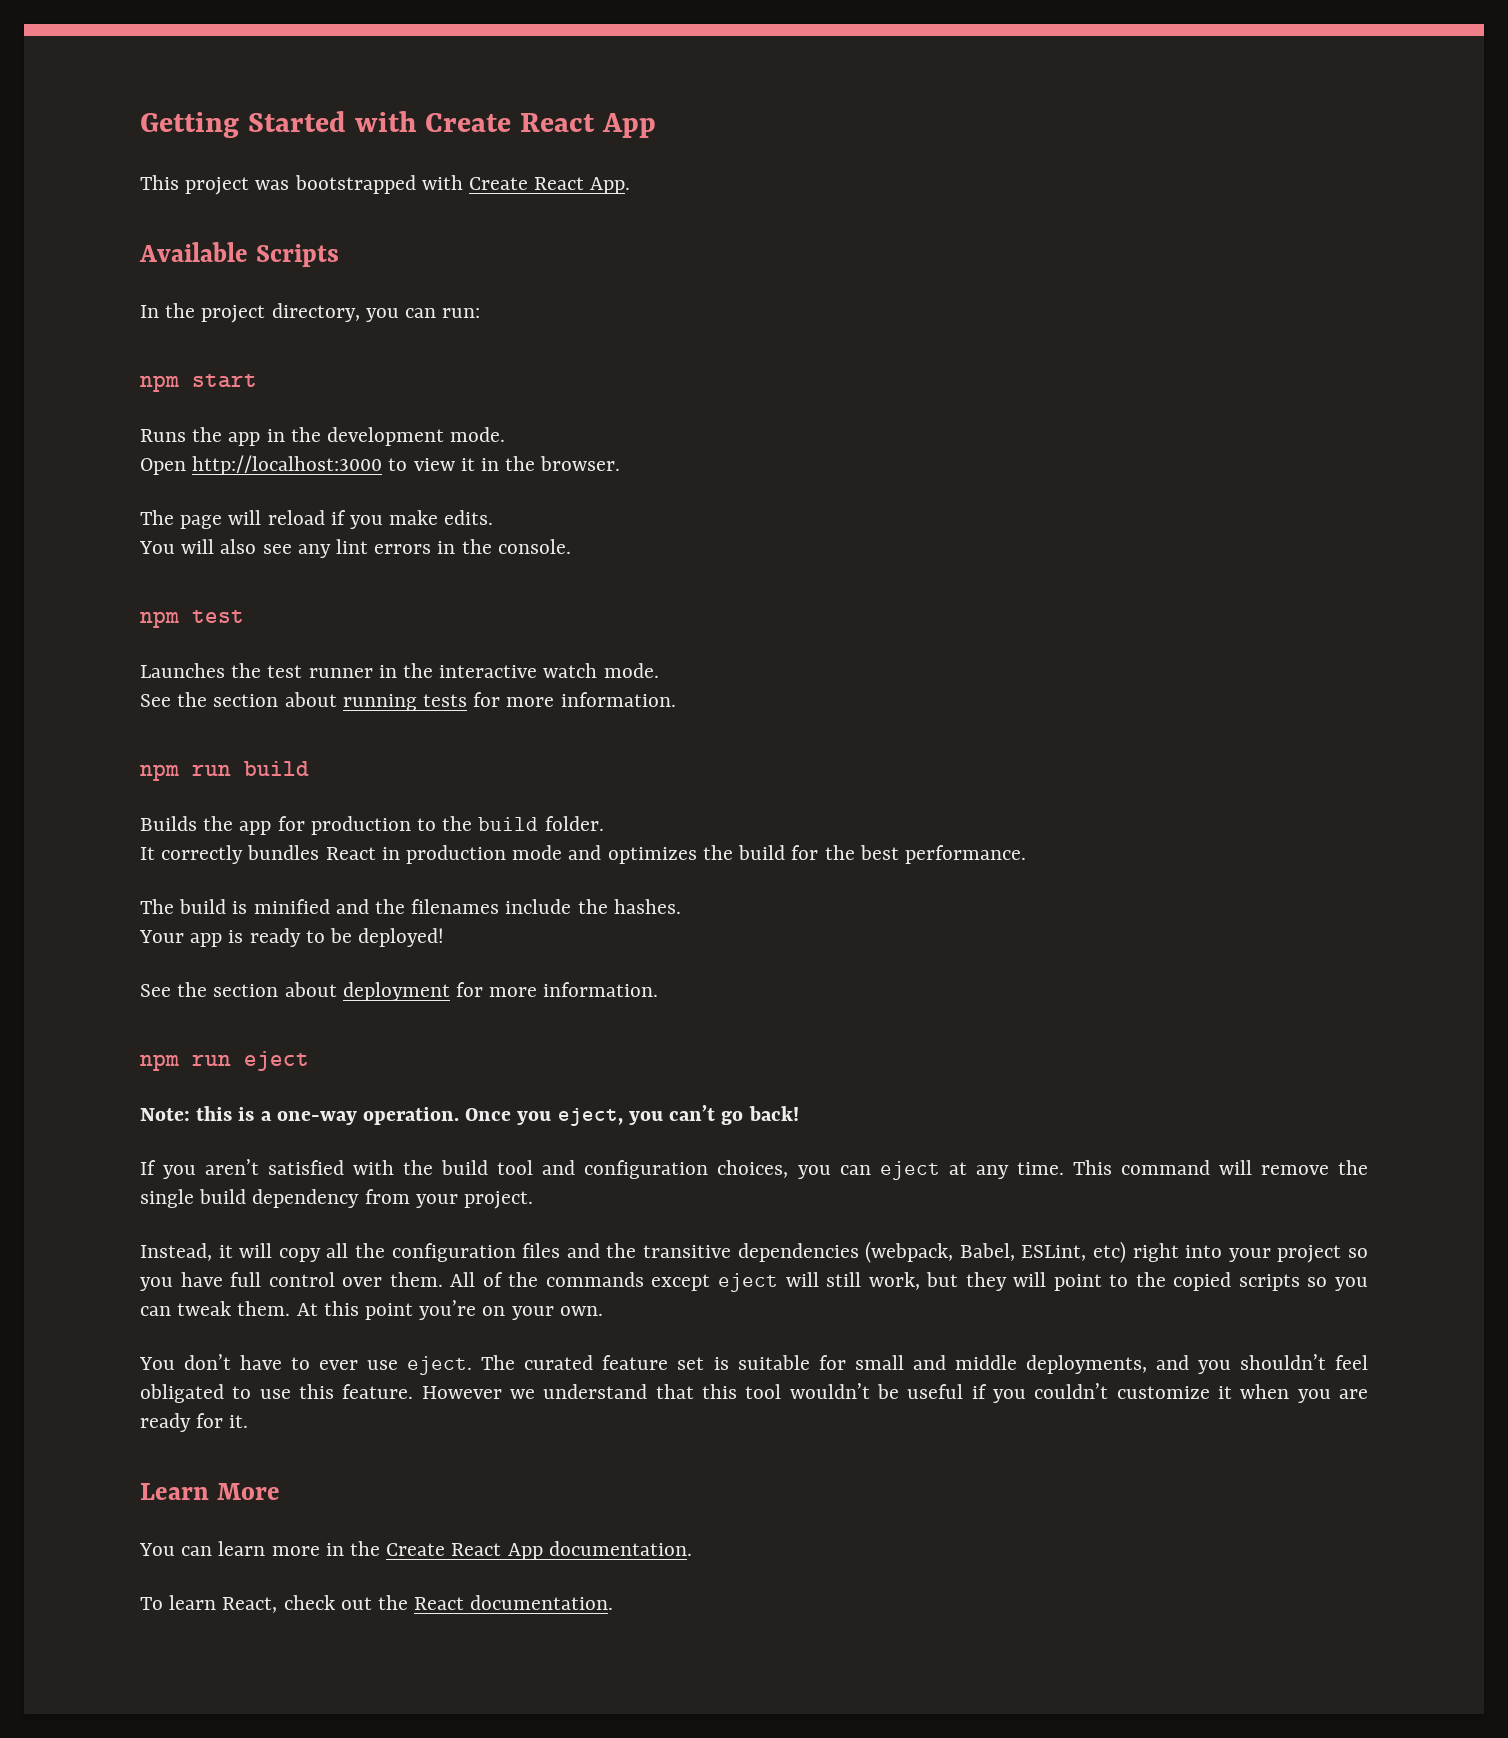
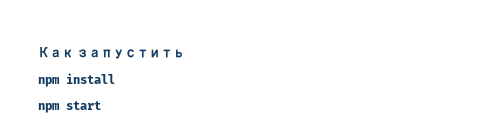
- Getting Started with Create React App
- This project was bootstrapped with Create React App.
- Available Scripts
- In the project directory, you can run:
+ Как запустить
+ npm install
  npm start
- Runs the app in the development mode.
- Open http://localhost:3000 to view it in the browser.
- The page will reload if you make edits.
- You will also see any lint errors in the console.
- npm test
- Launches the test runner in the interactive watch mode.
- See the section about running tests for more information.
- npm run build
- Builds the app for production to the build folder.
- It correctly bundles React in production mode and optimizes the build for the best performance.
- The build is minified and the filenames include the hashes.
- Your app is ready to be deployed!
- See the section about deployment for more information.
- npm run eject
- Note: this is a one-way operation. Once you eject, you can’t go back!
- If you aren’t satisfied with the build tool and configuration choices, you can eject at any time. This command will remove the single build dependency from your project.
- Instead, it will copy all the configuration files and the transitive dependencies (webpack, Babel, ESLint, etc) right into your project so you have full control over them. All of the commands except eject will still work, but they will point to the copied scripts so you can tweak them. At this point you’re on your own.
- You don’t have to ever use eject. The curated feature set is suitable for small and middle deployments, and you shouldn’t feel obligated to use this feature. However we understand that this tool wouldn’t be useful if you couldn’t customize it when you are ready for it.
- Learn More
- You can learn more in the Create React App documentation.
- To learn React, check out the React documentation.

